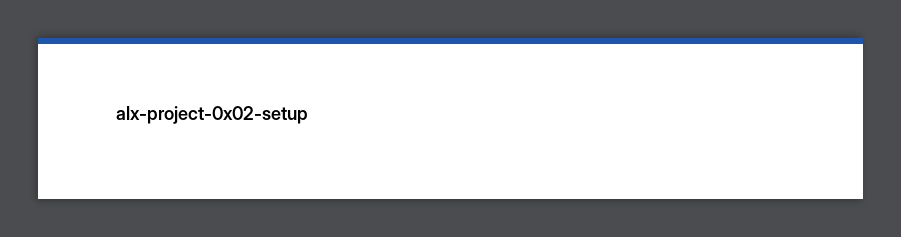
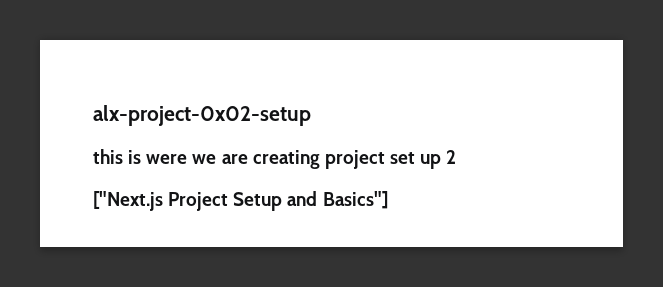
+ this is were we are creating project set up 2
+ ["Next.js Project Setup and Basics"]

